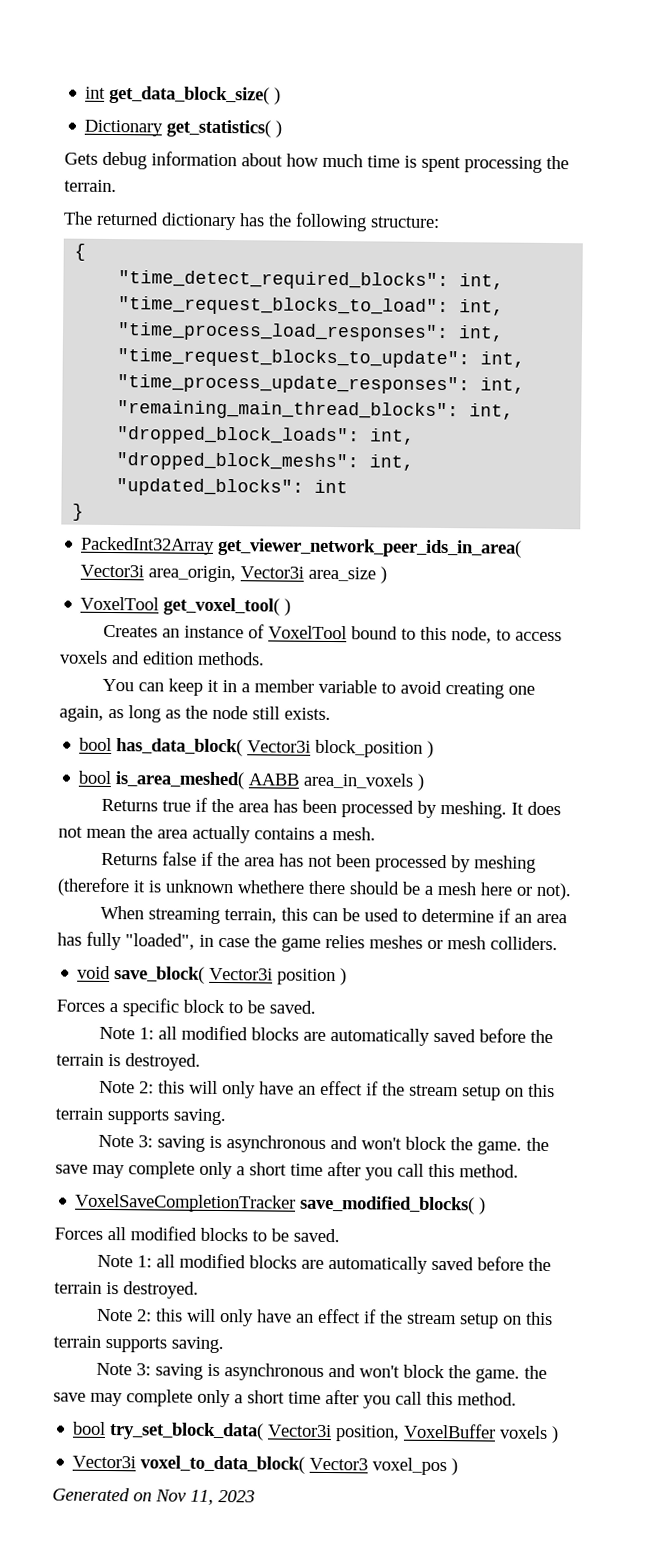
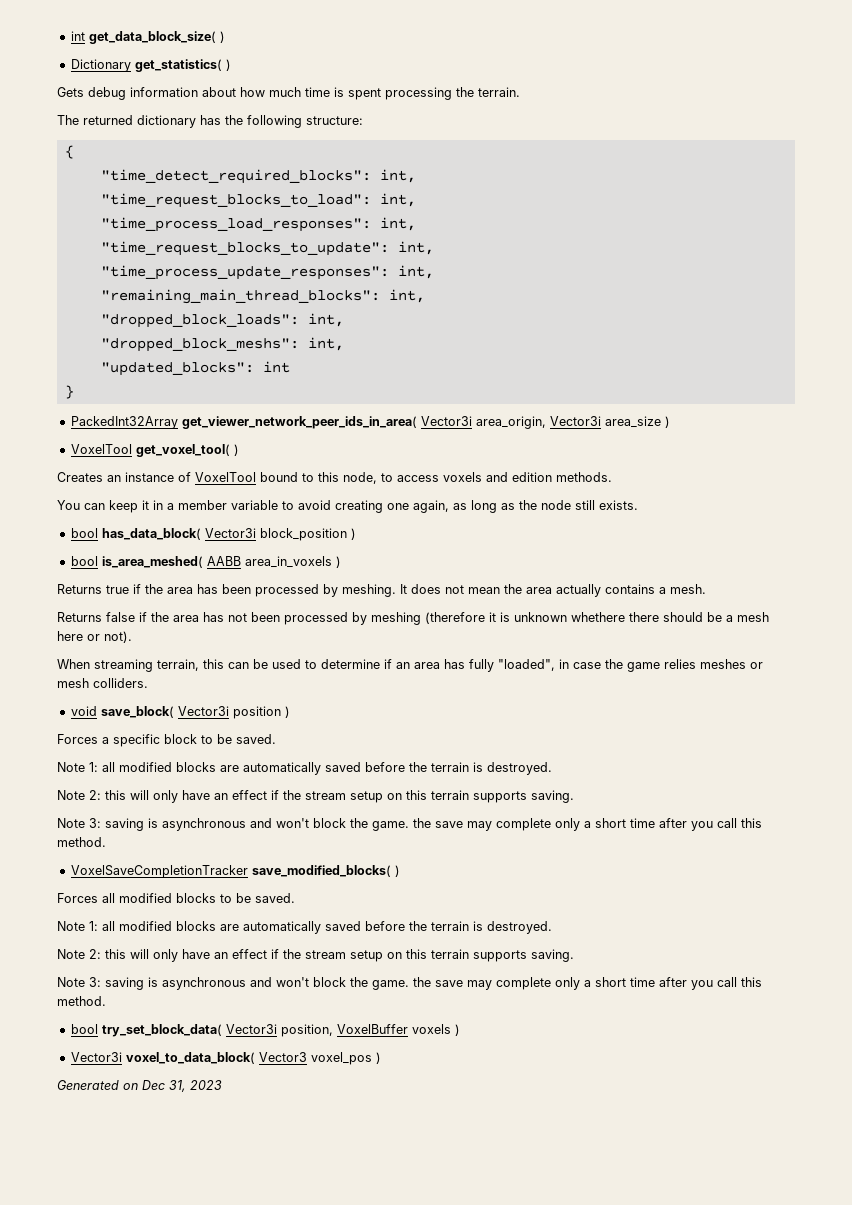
- Generated on Nov 11, 2023
+ Generated on Dec 31, 2023

